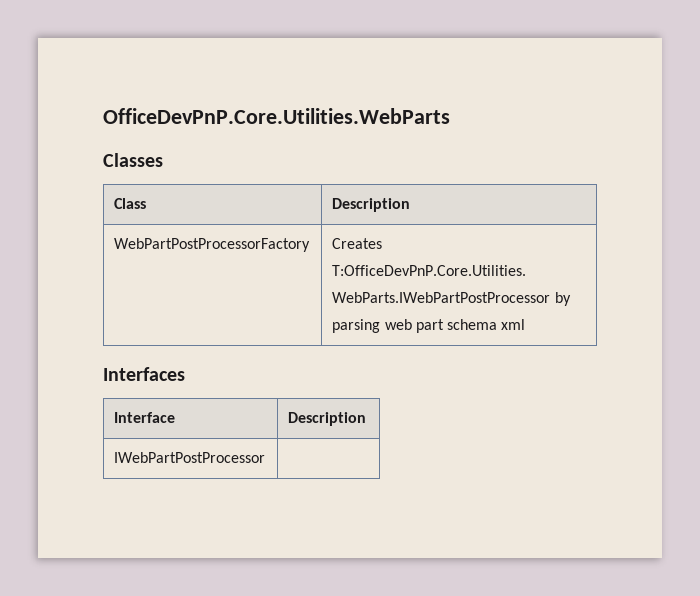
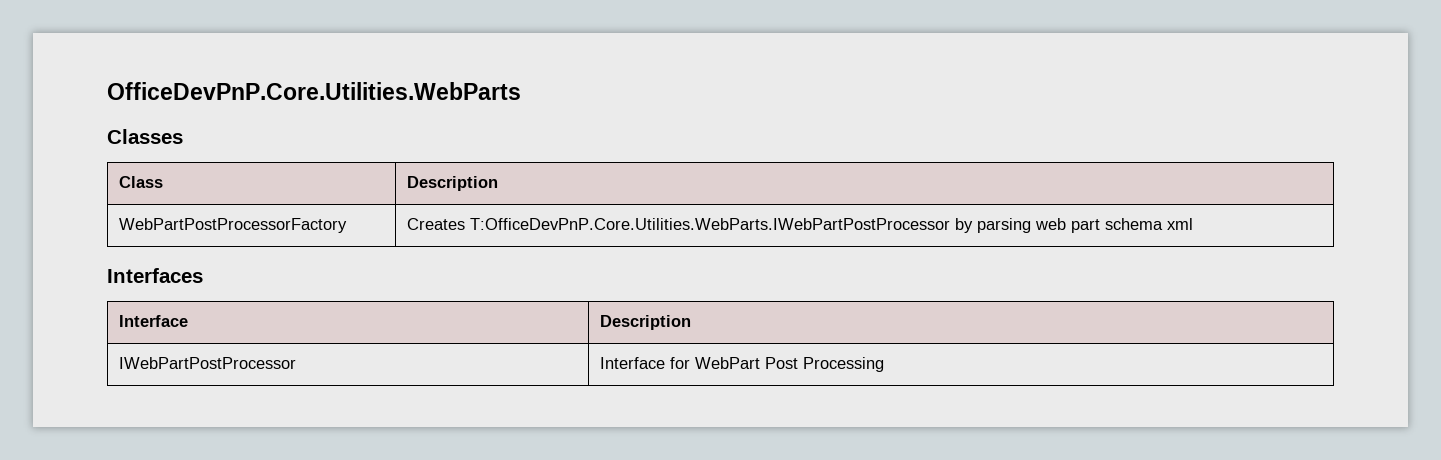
- IWebPartPostProcessor |
+ IWebPartPostProcessor | Interface for WebPart Post Processing

